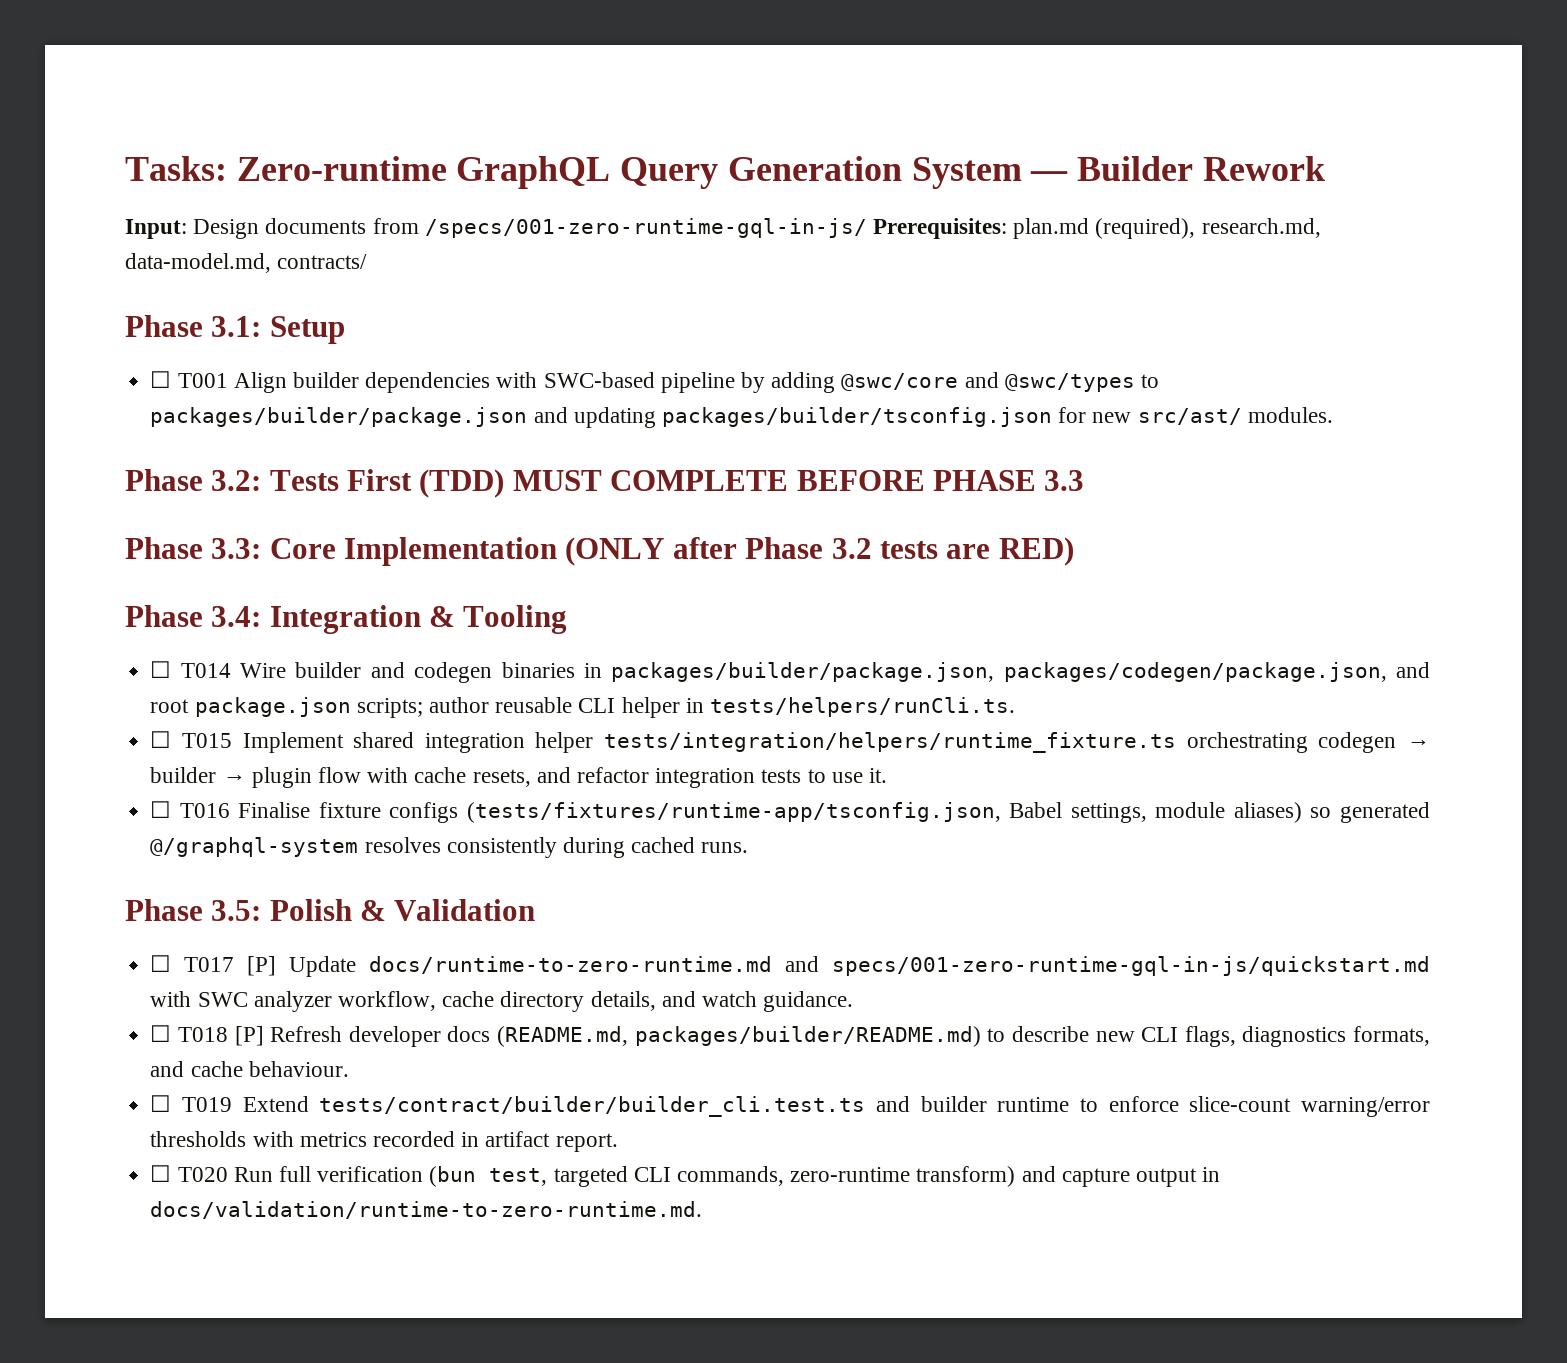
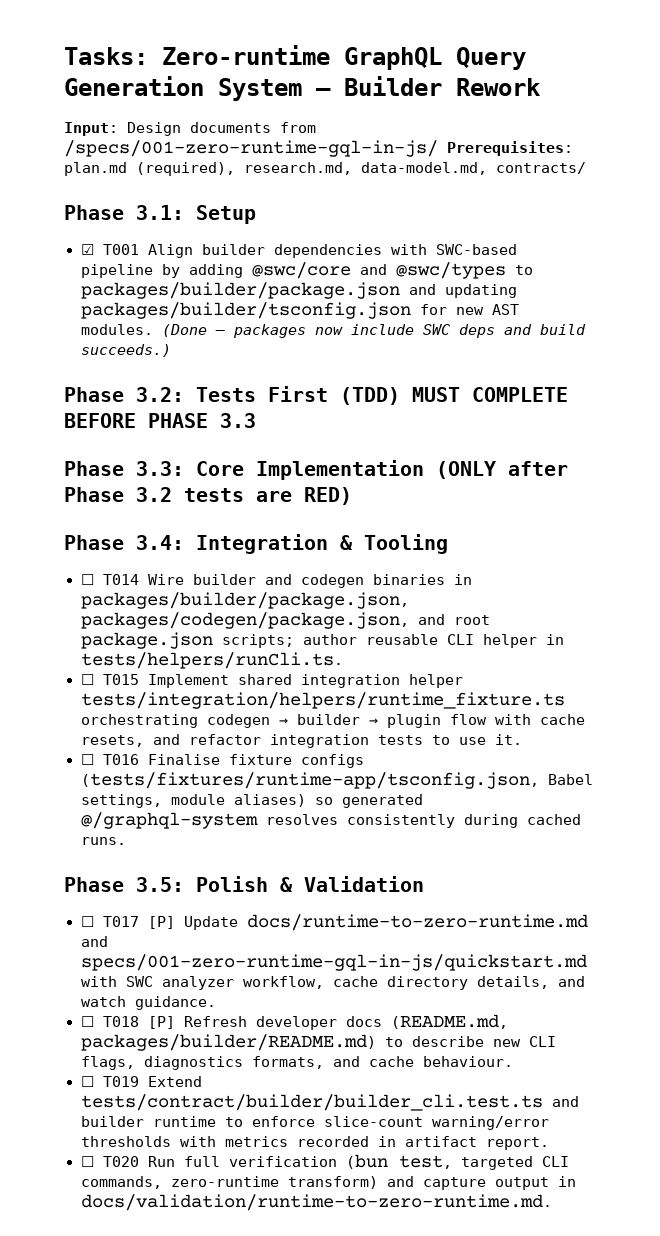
- ☐ T001 Align builder dependencies with SWC-based pipeline by adding @swc/core and @swc/types to packages/builder/package.json and updating packages/builder/tsconfig.json for new src/ast/ modules.
+ ☑ T001 Align builder dependencies with SWC-based pipeline by adding @swc/core and @swc/types to packages/builder/package.json and updating packages/builder/tsconfig.json for new AST modules. (Done — packages now include SWC deps and build succeeds.)

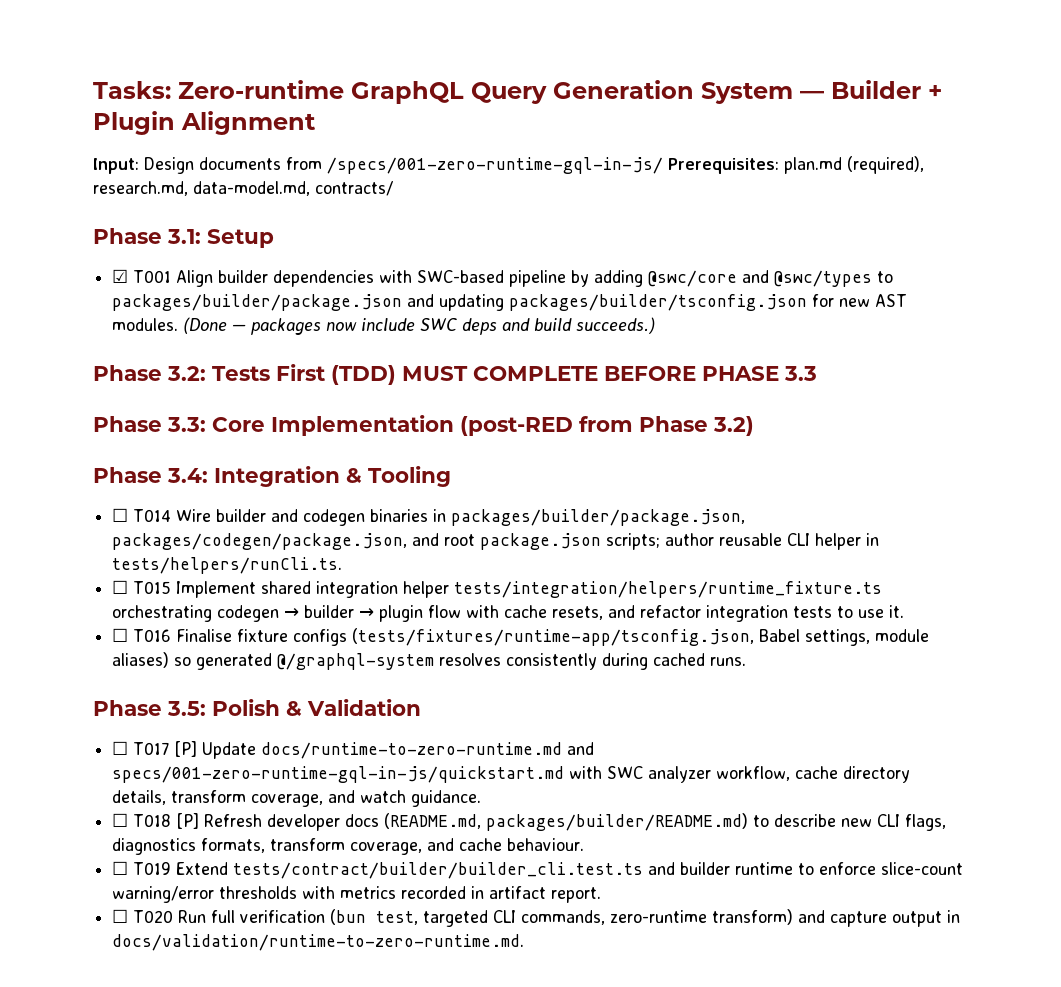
- Tasks: Zero-runtime GraphQL Query Generation System — Builder Rework
+ Tasks: Zero-runtime GraphQL Query Generation System — Builder + Plugin Alignment
- Phase 3.3: Core Implementation (ONLY after Phase 3.2 tests are RED)
+ Phase 3.3: Core Implementation (post-RED from Phase 3.2)
- ☐ T017 [P] Update docs/runtime-to-zero-runtime.md and specs/001-zero-runtime-gql-in-js/quickstart.md with SWC analyzer workflow, cache directory details, and watch guidance.
+ ☐ T017 [P] Update docs/runtime-to-zero-runtime.md and specs/001-zero-runtime-gql-in-js/quickstart.md with SWC analyzer workflow, cache directory details, transform coverage, and watch guidance.
- ☐ T018 [P] Refresh developer docs (README.md, packages/builder/README.md) to describe new CLI flags, diagnostics formats, and cache behaviour.
+ ☐ T018 [P] Refresh developer docs (README.md, packages/builder/README.md) to describe new CLI flags, diagnostics formats, transform coverage, and cache behaviour.

